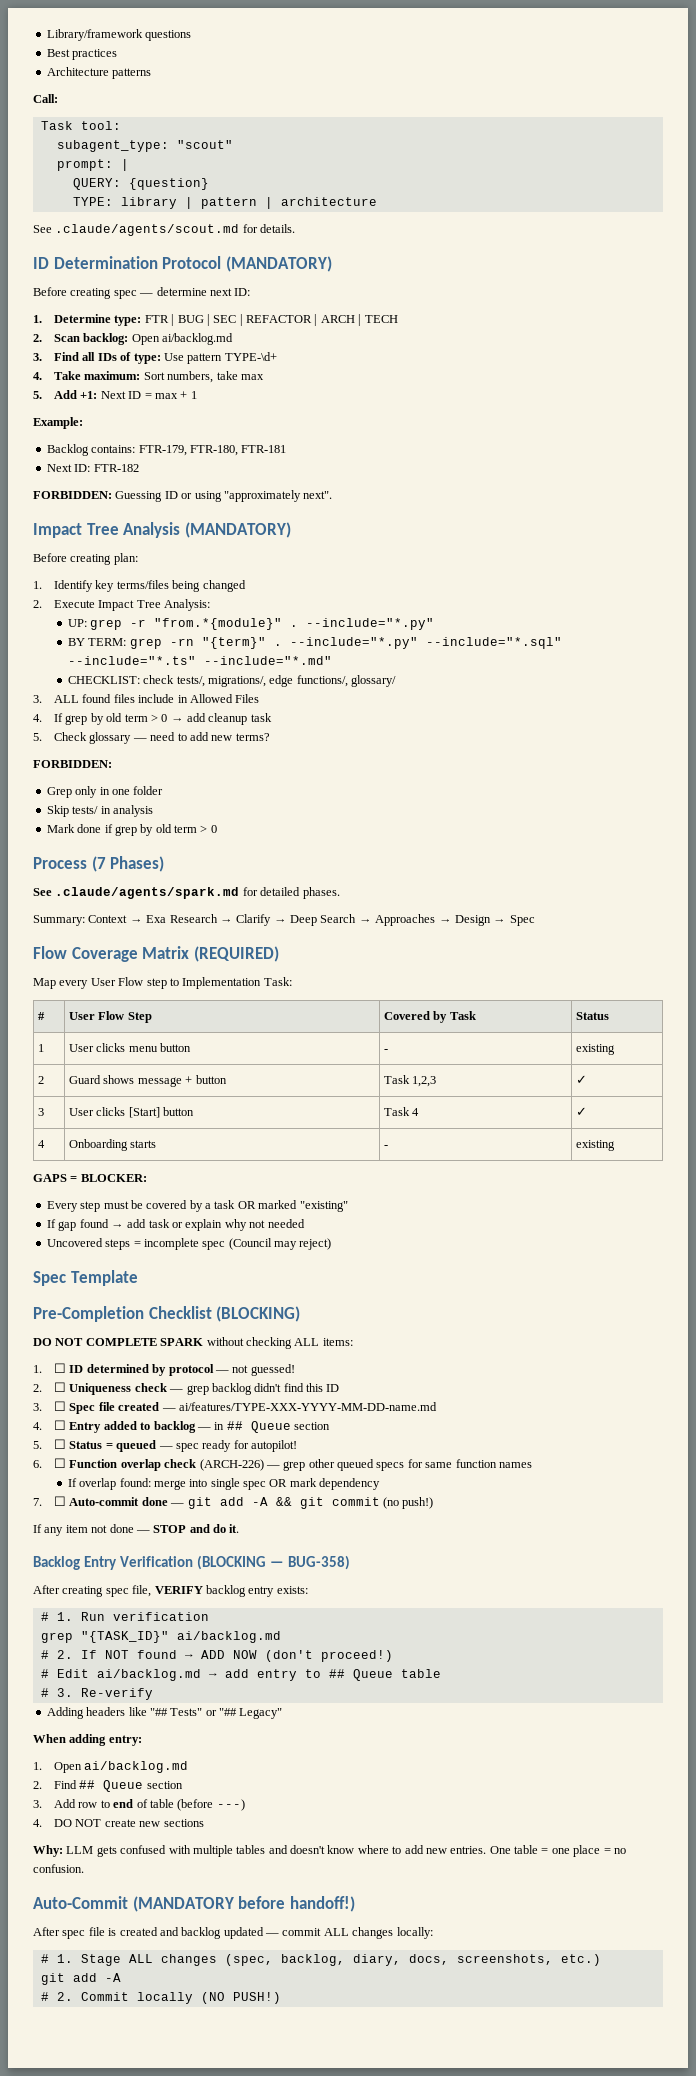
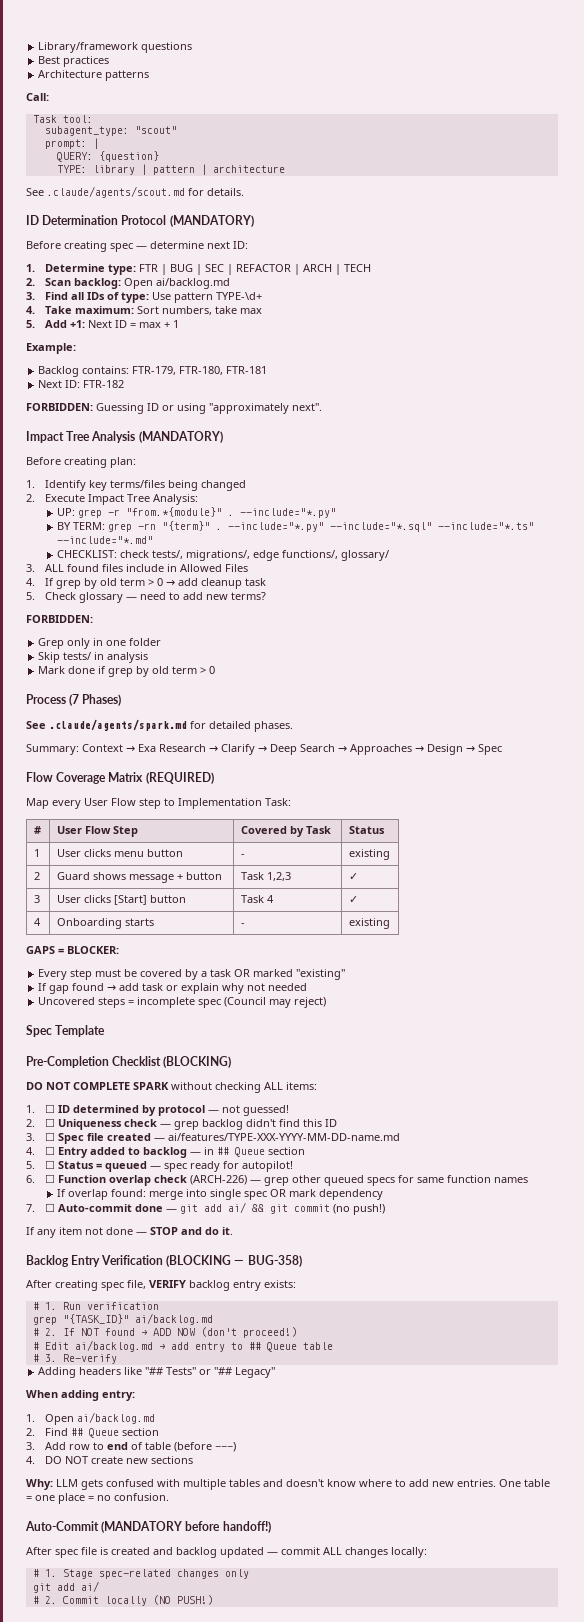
- 7. ☐ Auto-commit done — git add -A && git commit (no push!)
+ 7. ☐ Auto-commit done — git add ai/ && git commit (no push!)
- # 1. Stage ALL changes (spec, backlog, diary, docs, screenshots, etc.)
- git add -A
+ # 1. Stage spec-related changes only
+ git add ai/

